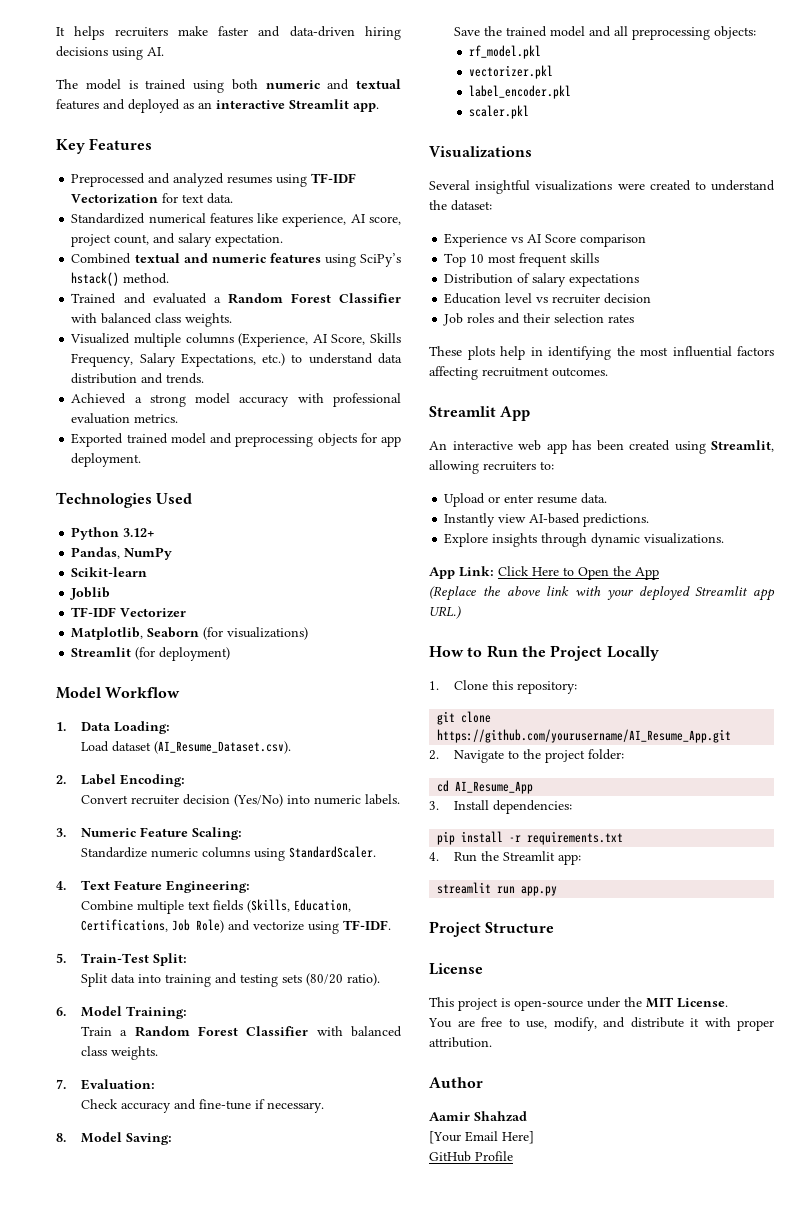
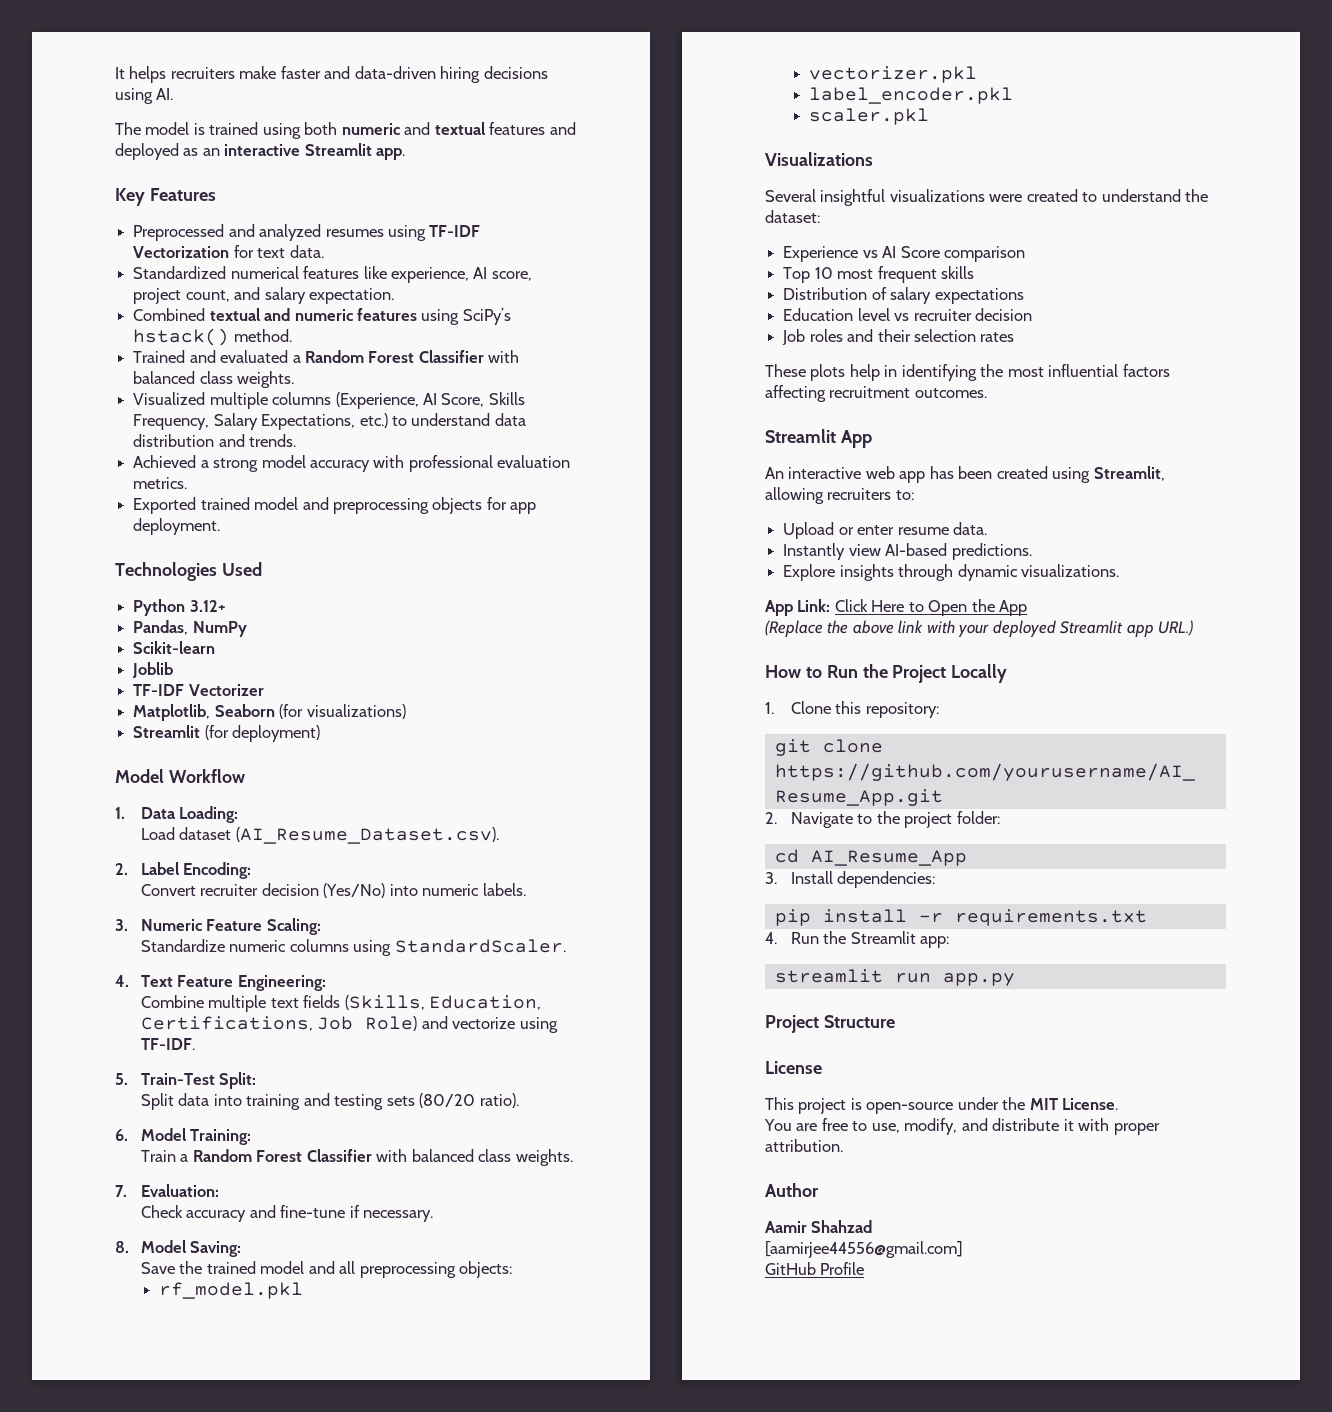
- [Your Email Here]
+ [aamirjee44556@gmail.com]

